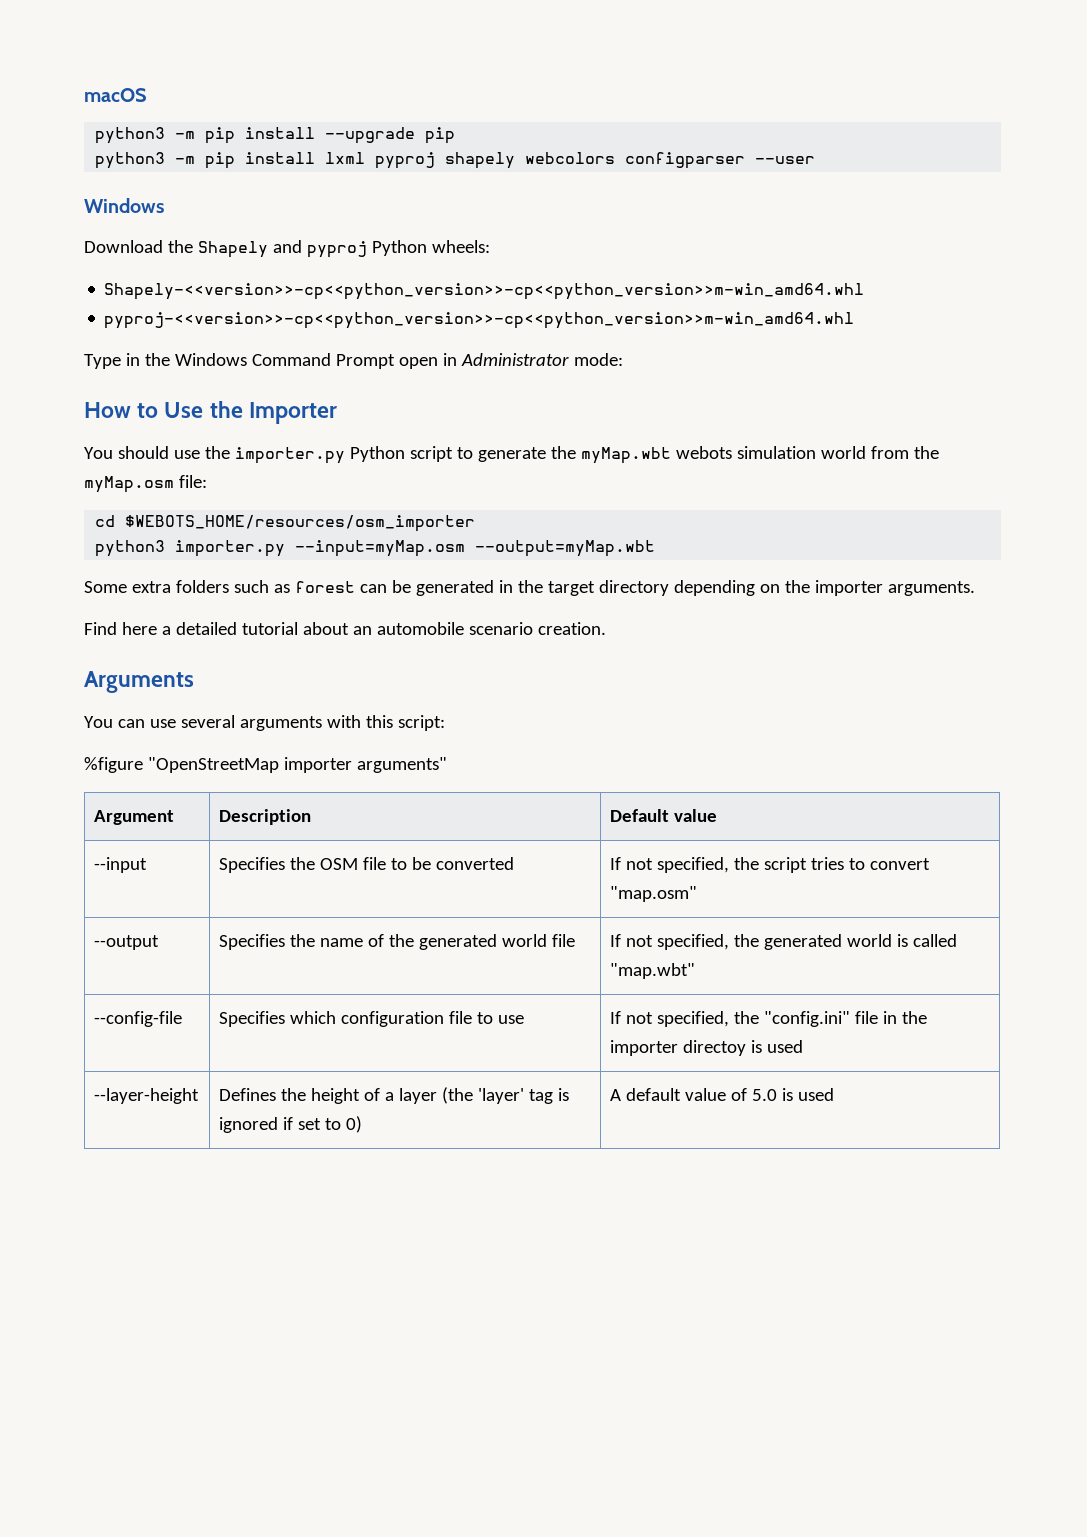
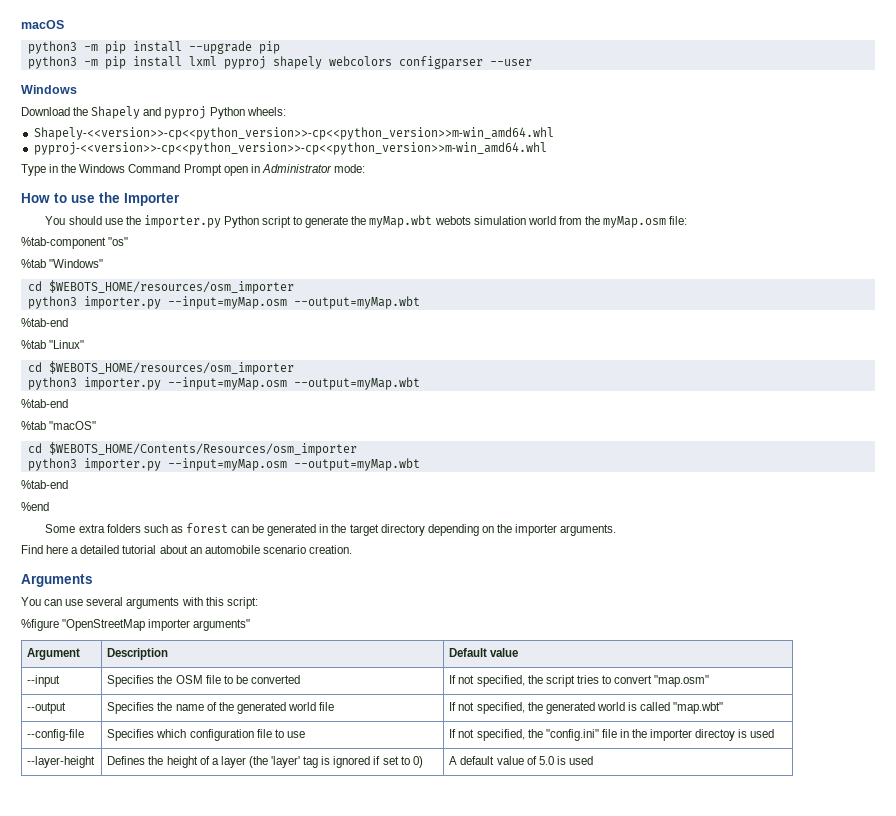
- How to Use the Importer
+ How to use the Importer
+ %tab-component "os"
+ %tab "Windows"
  cd $WEBOTS_HOME/resources/osm_importer
  python3 importer.py --input=myMap.osm --output=myMap.wbt
+ %tab-end
+ %tab "Linux"
+ cd $WEBOTS_HOME/resources/osm_importer
+ python3 importer.py --input=myMap.osm --output=myMap.wbt
+ %tab-end
+ %tab "macOS"
+ cd $WEBOTS_HOME/Contents/Resources/osm_importer
+ python3 importer.py --input=myMap.osm --output=myMap.wbt
+ %tab-end
+ %end

